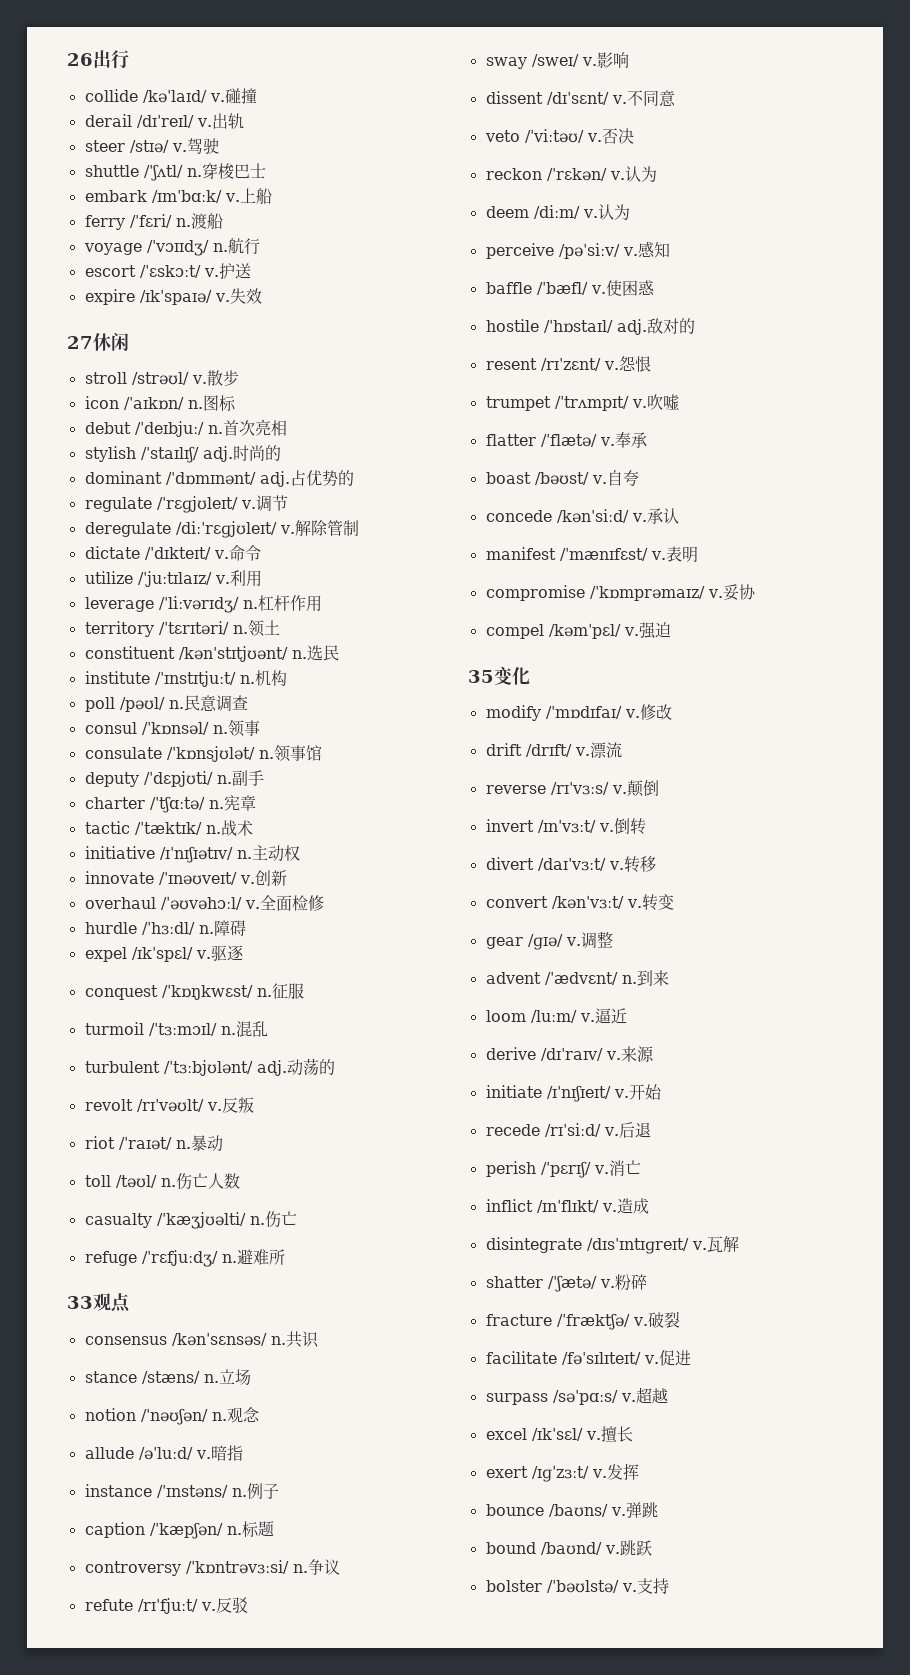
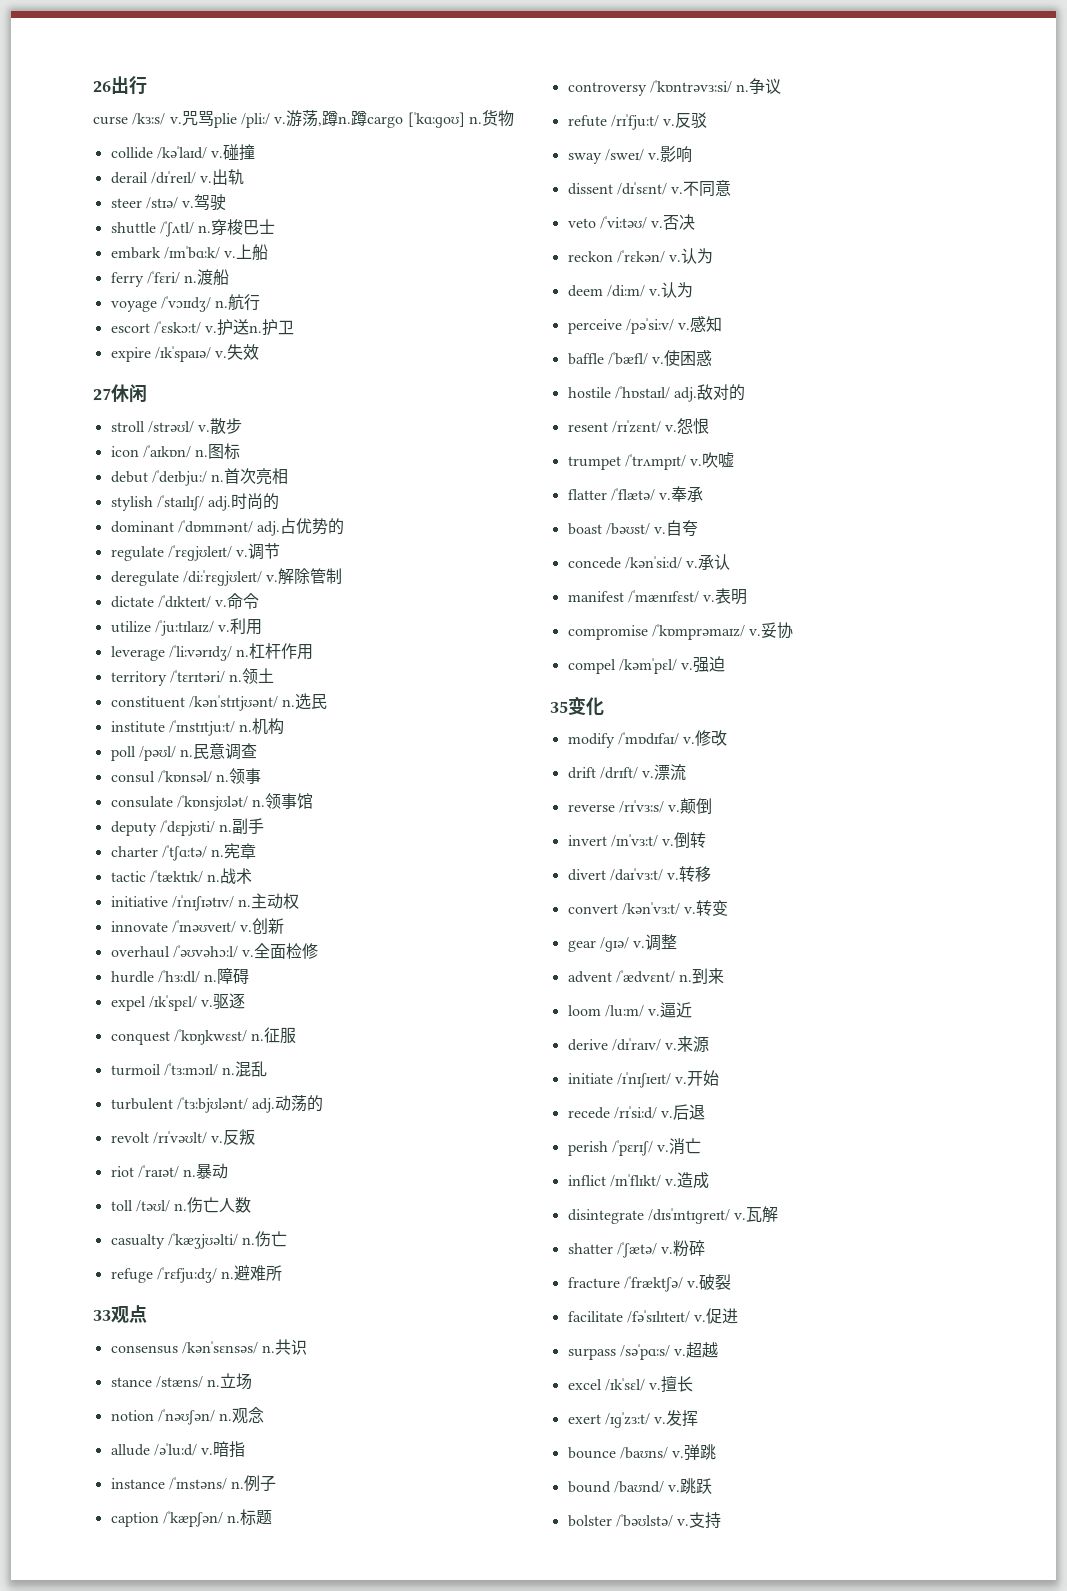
+ curse /kɜːs/ v.咒骂plie /pliː/ v.游荡,蹲n.蹲cargo [ˈkɑːɡoʊ] n.货物
- 护送
+ 护送n.护卫

